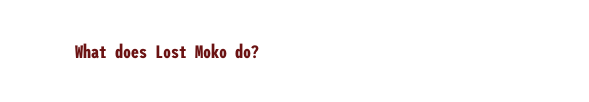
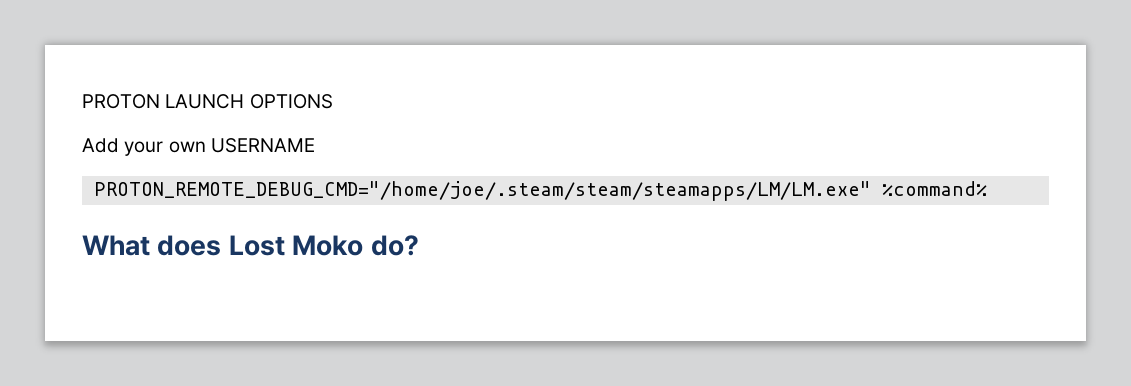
+ PROTON LAUNCH OPTIONS
+ Add your own USERNAME
+ PROTON_REMOTE_DEBUG_CMD="/home/joe/.steam/steam/steamapps/LM/LM.exe" %command%

